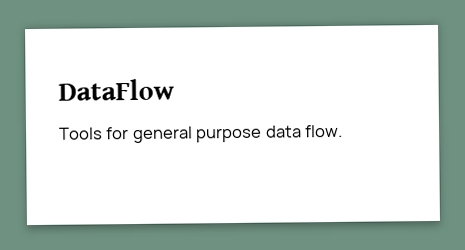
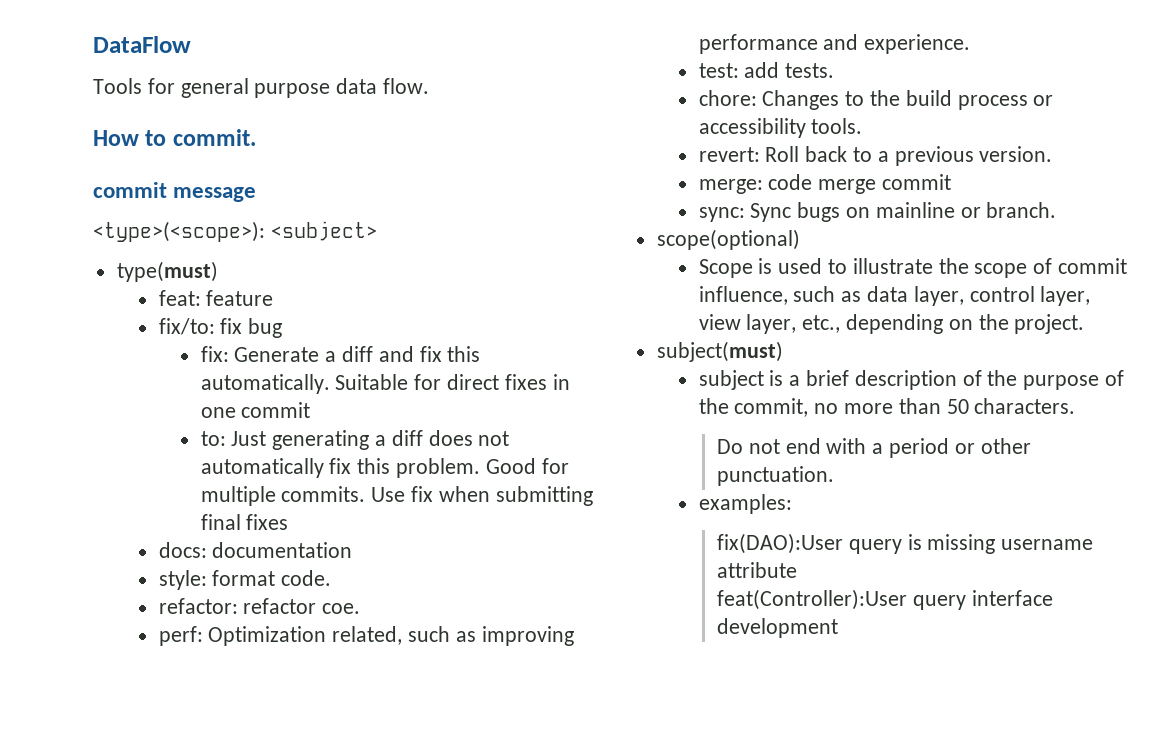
+ How to commit.
+ commit message
+ <type>(<scope>): <subject>
+ type(must)
+ feat: feature
+ fix/to: fix bug
+ fix: Generate a diff and fix this automatically. Suitable for direct fixes in one commit
+ to: Just generating a diff does not automatically fix this problem. Good for multiple commits. Use fix when submitting final fixes
+ docs: documentation
+ style: format code.
+ refactor: refactor coe.
+ perf: Optimization related, such as improving performance and experience.
+ test: add tests.
+ chore: Changes to the build process or accessibility tools.
+ revert: Roll back to a previous version.
+ merge: code merge commit
+ sync: Sync bugs on mainline or branch.
+ scope(optional)
+ Scope is used to illustrate the scope of commit influence, such as data layer, control layer, view layer, etc., depending on the project.
+ subject(must)
+ subject is a brief description of the purpose of the commit, no more than 50 characters.
+ Do not end with a period or other punctuation.
+ examples:
+ fix(DAO):User query is missing username attribute
+ feat(Controller):User query interface development

